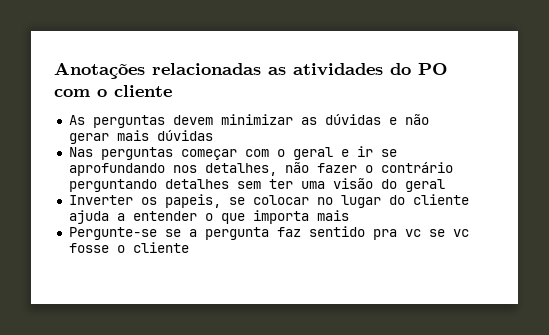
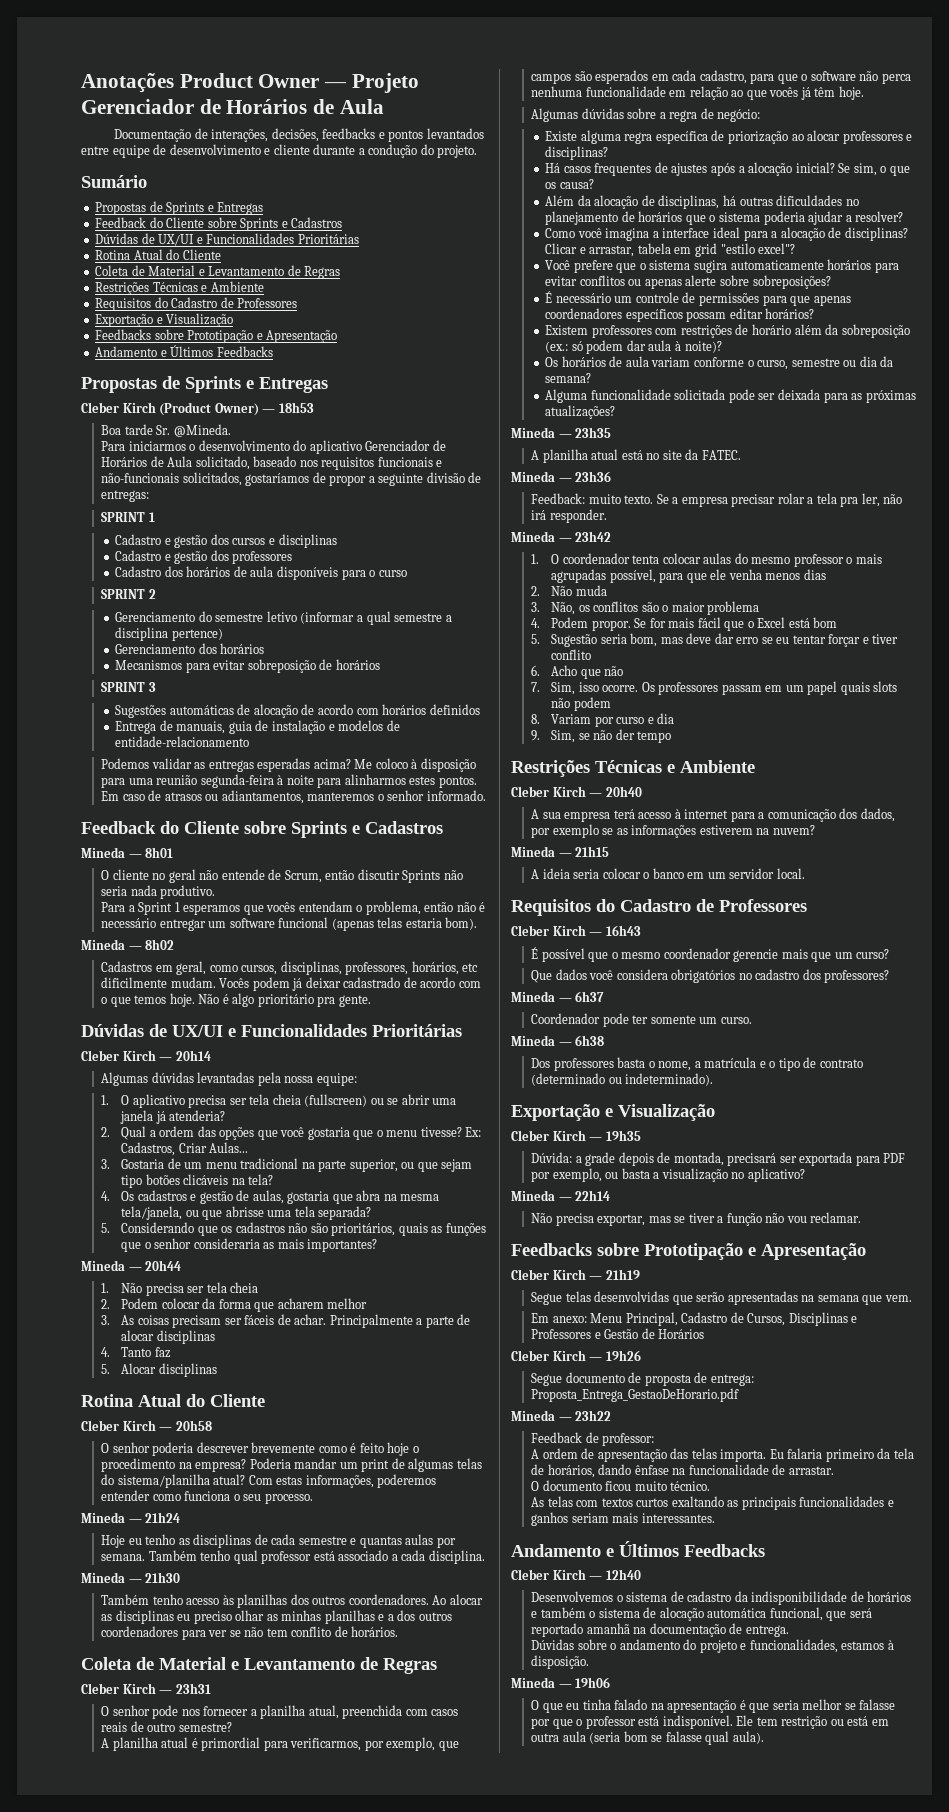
- Anotações relacionadas as atividades do PO com o cliente
- As perguntas devem minimizar as dúvidas e não gerar mais dúvidas
- Nas perguntas começar com o geral e ir se aprofundando nos detalhes, não fazer o contrário perguntando detalhes sem ter uma visão do geral
- Inverter os papeis, se colocar no lugar do cliente ajuda a entender o que importa mais
- Pergunte-se se a pergunta faz sentido pra vc se vc fosse o cliente
+ Anotações Product Owner — Projeto Gerenciador de Horários de Aula
+ Documentação de interações, decisões, feedbacks e pontos levantados entre equipe de desenvolvimento e cliente durante a condução do projeto.
+ Sumário
+ Propostas de Sprints e Entregas
+ Feedback do Cliente sobre Sprints e Cadastros
+ Dúvidas de UX/UI e Funcionalidades Prioritárias
+ Rotina Atual do Cliente
+ Coleta de Material e Levantamento de Regras
+ Restrições Técnicas e Ambiente
+ Requisitos do Cadastro de Professores
+ Exportação e Visualização
+ Feedbacks sobre Prototipação e Apresentação
+ Andamento e Últimos Feedbacks
+ Propostas de Sprints e Entregas
+ Cleber Kirch (Product Owner) — 18h53
+ Boa tarde Sr. @Mineda.
+ Para iniciarmos o desenvolvimento do aplicativo Gerenciador de Horários de Aula solicitado, baseado nos requisitos funcionais e não-funcionais solicitados, gostaríamos de propor a seguinte divisão de entregas:
+ SPRINT 1
+ Cadastro e gestão dos cursos e disciplinas
+ Cadastro e gestão dos professores
+ Cadastro dos horários de aula disponíveis para o curso
+ SPRINT 2
+ Gerenciamento do semestre letivo (informar a qual semestre a disciplina pertence)
+ Gerenciamento dos horários
+ Mecanismos para evitar sobreposição de horários
+ SPRINT 3
+ Sugestões automáticas de alocação de acordo com horários definidos
+ Entrega de manuais, guia de instalação e modelos de entidade-relacionamento
+ Podemos validar as entregas esperadas acima? Me coloco à disposição para uma reunião segunda-feira à noite para alinharmos estes pontos. Em caso de atrasos ou adiantamentos, manteremos o senhor informado.
+ Feedback do Cliente sobre Sprints e Cadastros
+ Mineda — 8h01
+ O cliente no geral não entende de Scrum, então discutir Sprints não seria nada produtivo.
+ Para a Sprint 1 esperamos que vocês entendam o problema, então não é necessário entregar um software funcional (apenas telas estaria bom).
+ Mineda — 8h02
+ Cadastros em geral, como cursos, disciplinas, professores, horários, etc dificilmente mudam. Vocês podem já deixar cadastrado de acordo com o que temos hoje. Não é algo prioritário pra gente.
+ Dúvidas de UX/UI e Funcionalidades Prioritárias
+ Cleber Kirch — 20h14
+ Algumas dúvidas levantadas pela nossa equipe:
+ 1. O aplicativo precisa ser tela cheia (fullscreen) ou se abrir uma janela já atenderia?
+ 2. Qual a ordem das opções que você gostaria que o menu tivesse? Ex: Cadastros, Criar Aulas...
+ 3. Gostaria de um menu tradicional na parte superior, ou que sejam tipo botões clicáveis na tela?
+ 4. Os cadastros e gestão de aulas, gostaria que abra na mesma tela/janela, ou que abrisse uma tela separada?
+ 5. Considerando que os cadastros não são prioritários, quais as funções que o senhor consideraria as mais importantes?
+ Mineda — 20h44
+ 1. Não precisa ser tela cheia
+ 2. Podem colocar da forma que acharem melhor
+ 3. As coisas precisam ser fáceis de achar. Principalmente a parte de alocar disciplinas
+ 4. Tanto faz
+ 5. Alocar disciplinas
+ Rotina Atual do Cliente
+ Cleber Kirch — 20h58
+ O senhor poderia descrever brevemente como é feito hoje o procedimento na empresa? Poderia mandar um print de algumas telas do sistema/planilha atual? Com estas informações, poderemos entender como funciona o seu processo.
+ Mineda — 21h24
+ Hoje eu tenho as disciplinas de cada semestre e quantas aulas por semana. Também tenho qual professor está associado a cada disciplina.
+ Mineda — 21h30
+ Também tenho acesso às planilhas dos outros coordenadores. Ao alocar as disciplinas eu preciso olhar as minhas planilhas e a dos outros coordenadores para ver se não tem conflito de horários.
+ Coleta de Material e Levantamento de Regras
+ Cleber Kirch — 23h31
+ O senhor pode nos fornecer a planilha atual, preenchida com casos reais de outro semestre?
+ A planilha atual é primordial para verificarmos, por exemplo, que campos são esperados em cada cadastro, para que o software não perca nenhuma funcionalidade em relação ao que vocês já têm hoje.
+ Algumas dúvidas sobre a regra de negócio:
+ Existe alguma regra específica de priorização ao alocar professores e disciplinas?
+ Há casos frequentes de ajustes após a alocação inicial? Se sim, o que os causa?
+ Além da alocação de disciplinas, há outras dificuldades no planejamento de horários que o sistema poderia ajudar a resolver?
+ Como você imagina a interface ideal para a alocação de disciplinas? Clicar e arrastar, tabela em grid "estilo excel"?
+ Você prefere que o sistema sugira automaticamente horários para evitar conflitos ou apenas alerte sobre sobreposições?
+ É necessário um controle de permissões para que apenas coordenadores específicos possam editar horários?
+ Existem professores com restrições de horário além da sobreposição (ex.: só podem dar aula à noite)?
+ Os horários de aula variam conforme o curso, semestre ou dia da semana?
+ Alguma funcionalidade solicitada pode ser deixada para as próximas atualizações?
+ Mineda — 23h35
+ A planilha atual está no site da FATEC.
+ Mineda — 23h36
+ Feedback: muito texto. Se a empresa precisar rolar a tela pra ler, não irá responder.
+ Mineda — 23h42
+ 1. O coordenador tenta colocar aulas do mesmo professor o mais agrupadas possível, para que ele venha menos dias
+ 2. Não muda
+ 3. Não, os conflitos são o maior problema
+ 4. Podem propor. Se for mais fácil que o Excel está bom
+ 5. Sugestão seria bom, mas deve dar erro se eu tentar forçar e tiver conflito
+ 6. Acho que não
+ 7. Sim, isso ocorre. Os professores passam em um papel quais slots não podem
+ 8. Variam por curso e dia
+ 9. Sim, se não der tempo
+ Restrições Técnicas e Ambiente
+ Cleber Kirch — 20h40
+ A sua empresa terá acesso à internet para a comunicação dos dados, por exemplo se as informações estiverem na nuvem?
+ Mineda — 21h15
+ A ideia seria colocar o banco em um servidor local.
+ Requisitos do Cadastro de Professores
+ Cleber Kirch — 16h43
+ É possível que o mesmo coordenador gerencie mais que um curso?
+ Que dados você considera obrigatórios no cadastro dos professores?
+ Mineda — 6h37
+ Coordenador pode ter somente um curso.
+ Mineda — 6h38
+ Dos professores basta o nome, a matrícula e o tipo de contrato (determinado ou indeterminado).
+ Exportação e Visualização
+ Cleber Kirch — 19h35
+ Dúvida: a grade depois de montada, precisará ser exportada para PDF por exemplo, ou basta a visualização no aplicativo?
+ Mineda — 22h14
+ Não precisa exportar, mas se tiver a função não vou reclamar.
+ Feedbacks sobre Prototipação e Apresentação
+ Cleber Kirch — 21h19
+ Segue telas desenvolvidas que serão apresentadas na semana que vem.
+ Em anexo: Menu Principal, Cadastro de Cursos, Disciplinas e Professores e Gestão de Horários
+ Cleber Kirch — 19h26
+ Segue documento de proposta de entrega: Proposta_Entrega_GestaoDeHorario.pdf
+ Mineda — 23h22
+ Feedback de professor:
+ A ordem de apresentação das telas importa. Eu falaria primeiro da tela de horários, dando ênfase na funcionalidade de arrastar.
+ O documento ficou muito técnico.
+ As telas com textos curtos exaltando as principais funcionalidades e ganhos seriam mais interessantes.
+ Andamento e Últimos Feedbacks
+ Cleber Kirch — 12h40
+ Desenvolvemos o sistema de cadastro da indisponibilidade de horários e também o sistema de alocação automática funcional, que será reportado amanhã na documentação de entrega.
+ Dúvidas sobre o andamento do projeto e funcionalidades, estamos à disposição.
+ Mineda — 19h06
+ O que eu tinha falado na apresentação é que seria melhor se falasse por que o professor está indisponível. Ele tem restrição ou está em outra aula (seria bom se falasse qual aula).

